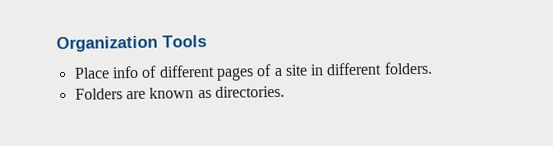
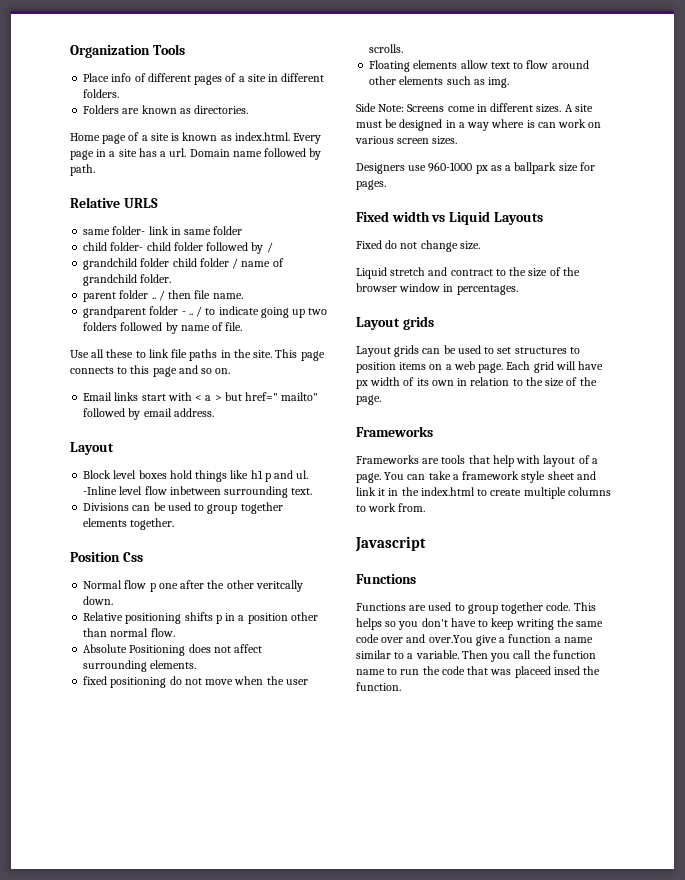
+ Home page of a site is known as index.html. Every page in a site has a url. Domain name followed by path.
+ Relative URLS
+ same folder- link in same folder
+ child folder- child folder followed by /
+ grandchild folder child folder / name of grandchild folder.
+ parent folder .. / then file name.
+ grandparent folder - .. / to indicate going up two folders followed by name of file.
+ Use all these to link file paths in the site. This page connects to this page and so on.
+ Email links start with < a > but href=" mailto" followed by email address.
+ Layout
+ Block level boxes hold things like h1 p and ul. -Inline level flow inbetween surrounding text.
+ Divisions can be used to group together elements together.
+ Position Css
+ Normal flow p one after the other veritcally down.
+ Relative positioning shifts p in a position other than normal flow.
+ Absolute Positioning does not affect surrounding elements.
+ fixed positioning do not move when the user scrolls.
+ Floating elements allow text to flow around other elements such as img.
+ Side Note: Screens come in different sizes. A site must be designed in a way where is can work on various screen sizes.
+ Designers use 960-1000 px as a ballpark size for pages.
+ Fixed width vs Liquid Layouts
+ Fixed do not change size.
+ Liquid stretch and contract to the size of the browser window in percentages.
+ Layout grids
+ Layout grids can be used to set structures to position items on a web page. Each grid will have px width of its own in relation to the size of the page.
+ Frameworks
+ Frameworks are tools that help with layout of a page. You can take a framework style sheet and link it in the index.html to create multiple columns to work from.
+ Javascript
+ Functions
+ Functions are used to group together code. This helps so you don't have to keep writing the same code over and over.You give a function a name similar to a variable. Then you call the function name to run the code that was placeed insed the function.

